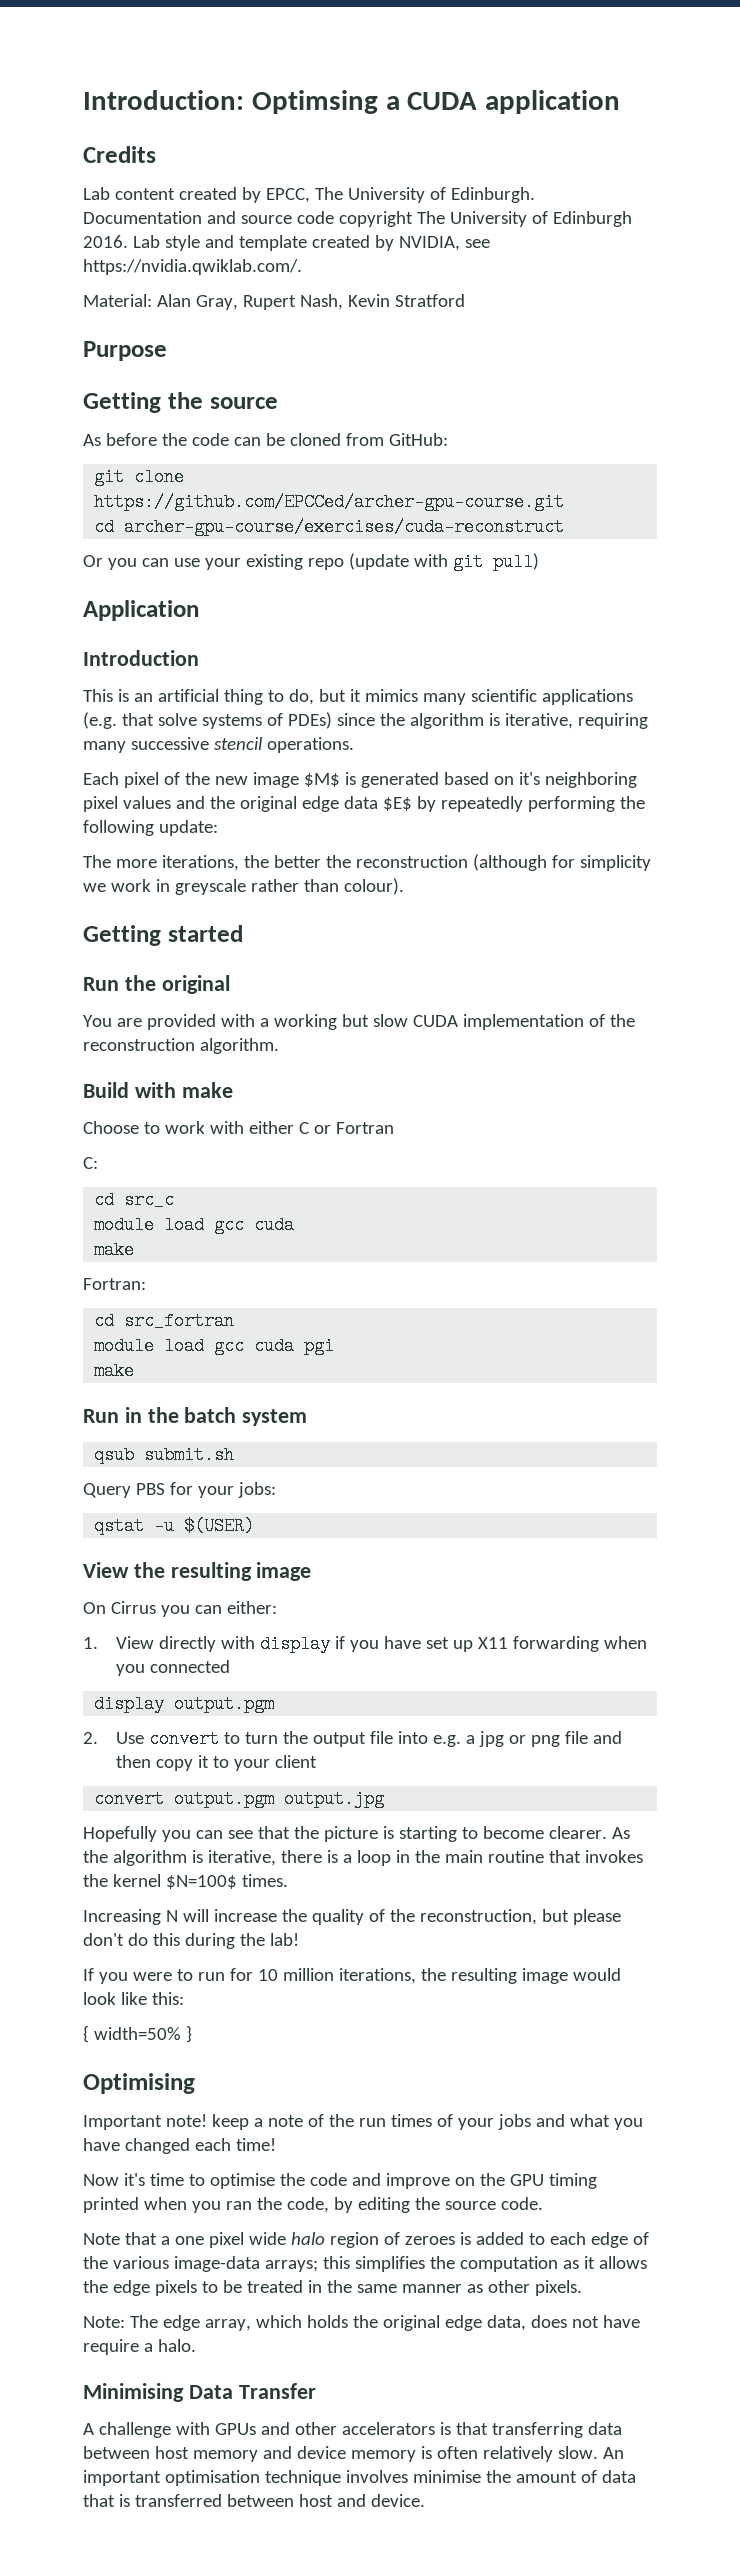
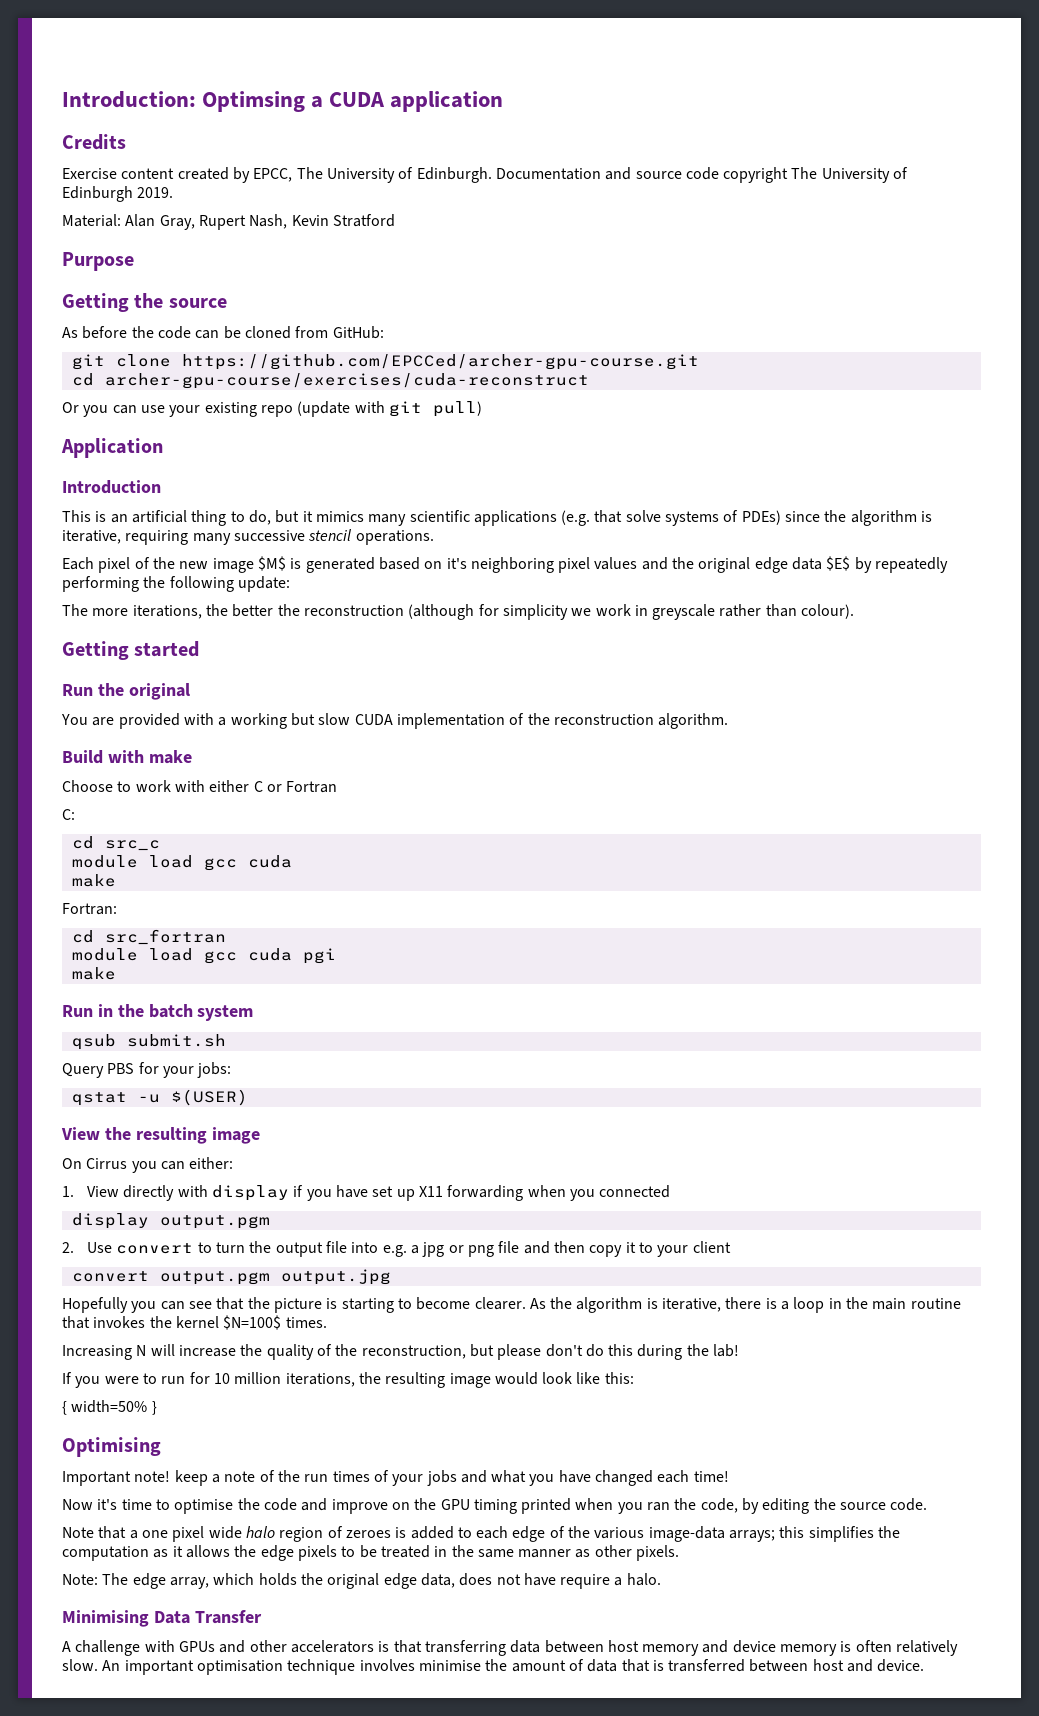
- Lab content created by EPCC, The University of Edinburgh.
+ Exercise content created by EPCC, The University of Edinburgh.
- Documentation and source code copyright The University of Edinburgh 2016. Lab style and template created by NVIDIA, see https://nvidia.qwiklab.com/.
+ Documentation and source code copyright The University of Edinburgh 2019.

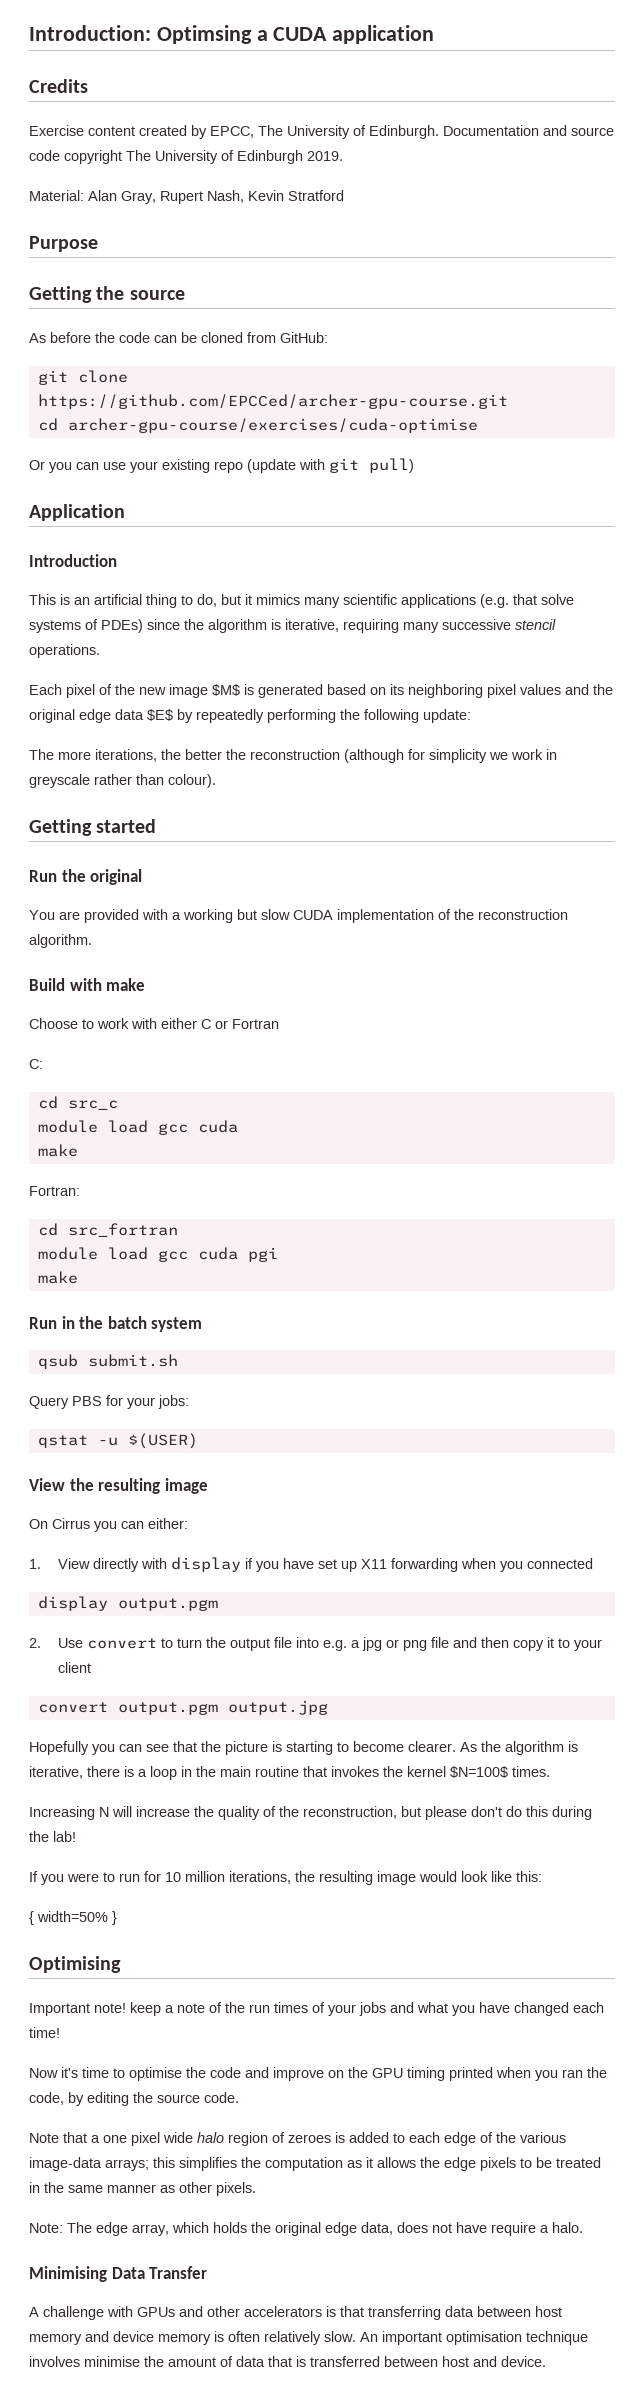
- cd archer-gpu-course/exercises/cuda-reconstruct
+ cd archer-gpu-course/exercises/cuda-optimise
- Each pixel of the new image $M$ is generated based on it's neighboring pixel values and the original edge data $E$ by repeatedly performing the following update:
+ Each pixel of the new image $M$ is generated based on its neighboring pixel values and the original edge data $E$ by repeatedly performing the following update:

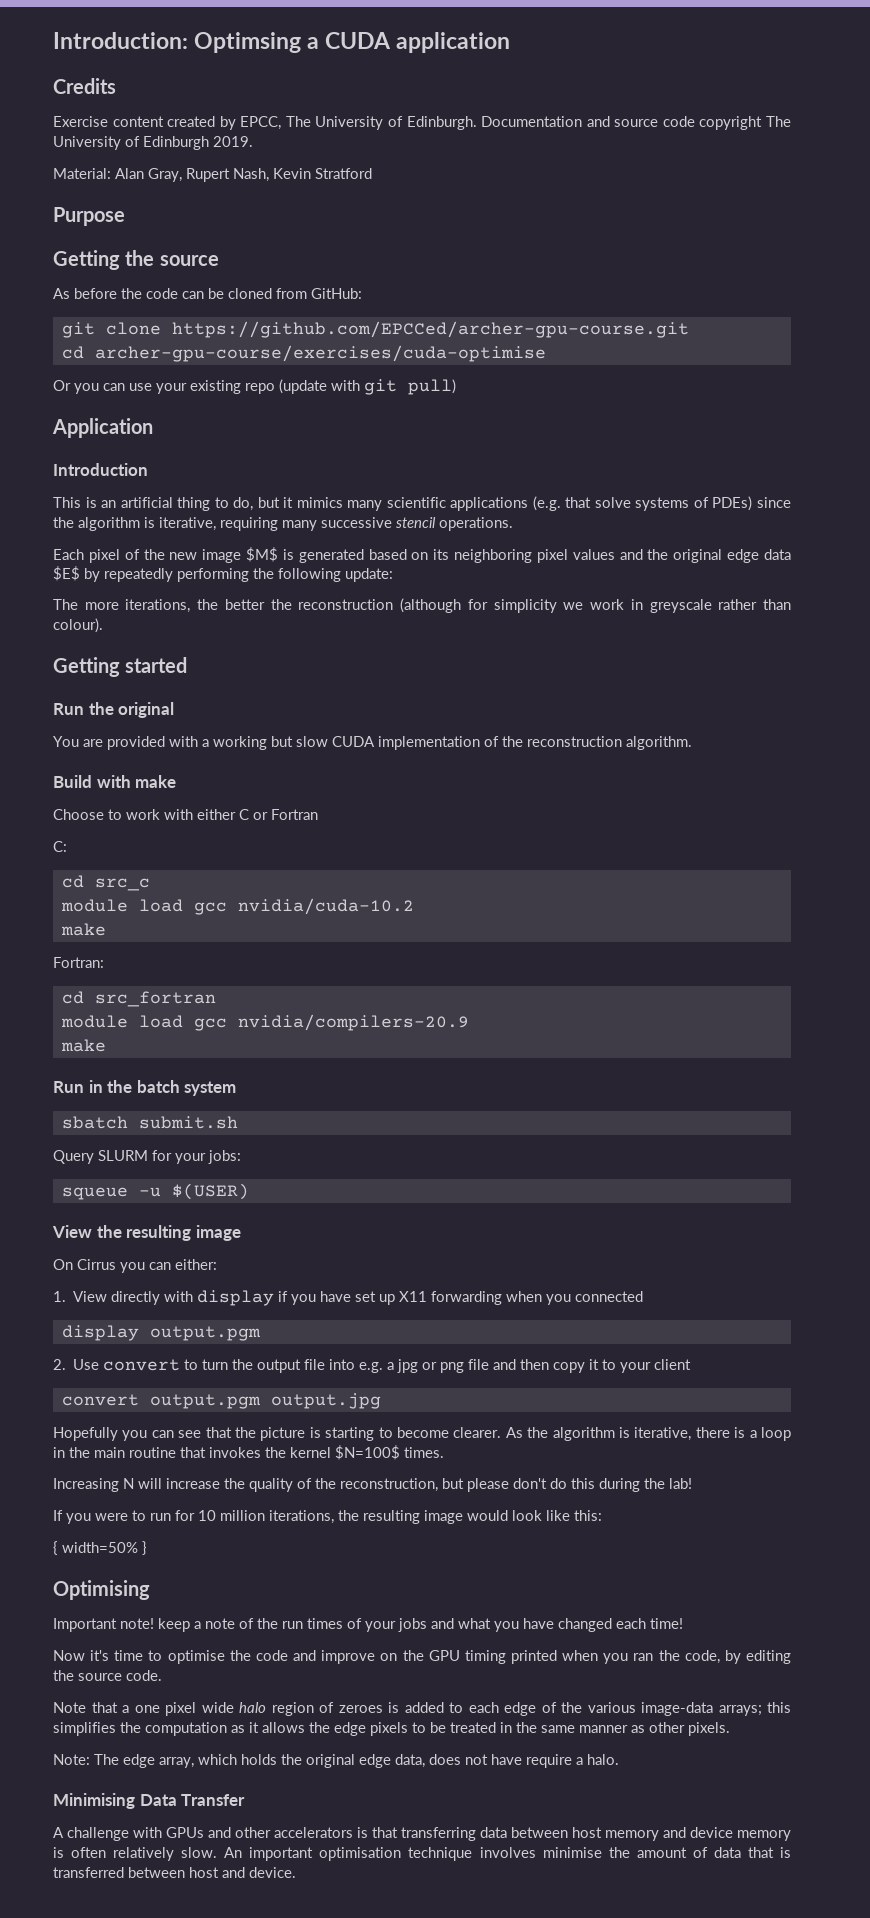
  cd src_c
- module load gcc cuda
+ module load gcc nvidia/cuda-10.2
- module load gcc cuda pgi
+ module load gcc nvidia/compilers-20.9
- qsub submit.sh
+ sbatch submit.sh
- Query PBS for your jobs:
+ Query SLURM for your jobs:
- qstat -u $(USER)
+ squeue -u $(USER)

